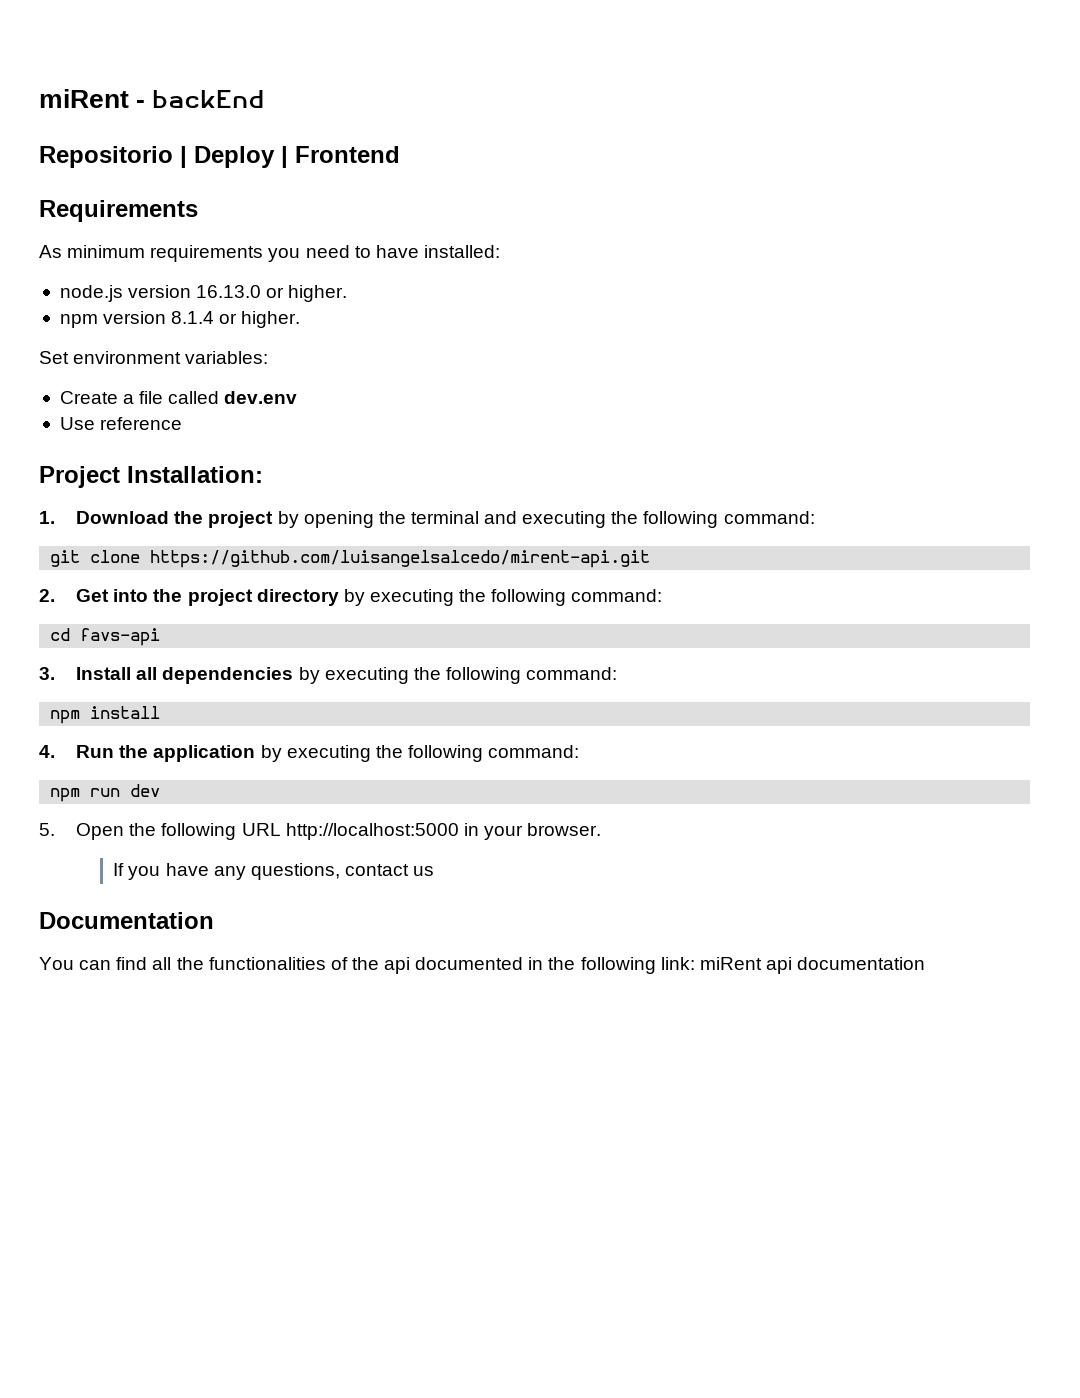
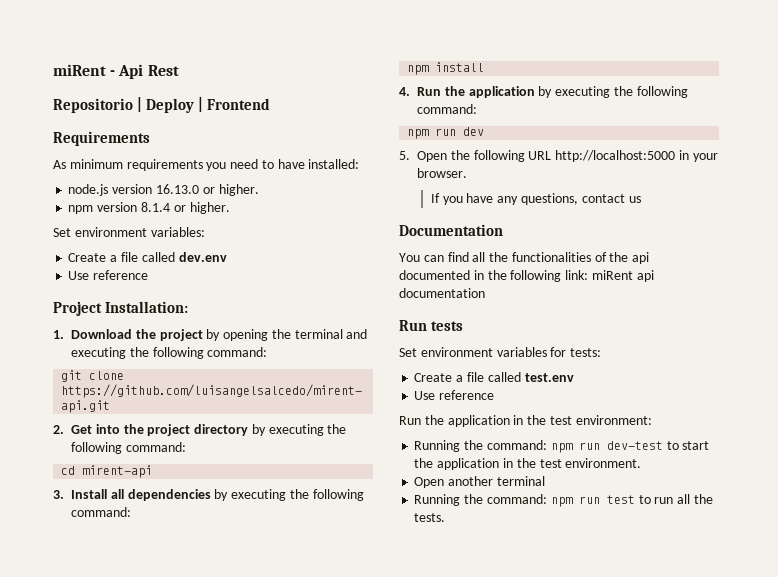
- miRent - backEnd
+ miRent - Api Rest
- cd favs-api
+ cd mirent-api
+ Run tests
+ Set environment variables for tests:
+ Create a file called test.env
+ Use reference
+ Run the application in the test environment:
+ Running the command: npm run dev-test to start the application in the test environment.
+ Open another terminal
+ Running the command: npm run test to run all the tests.

